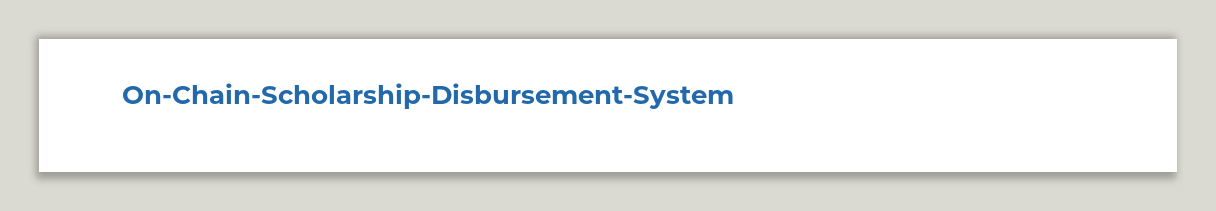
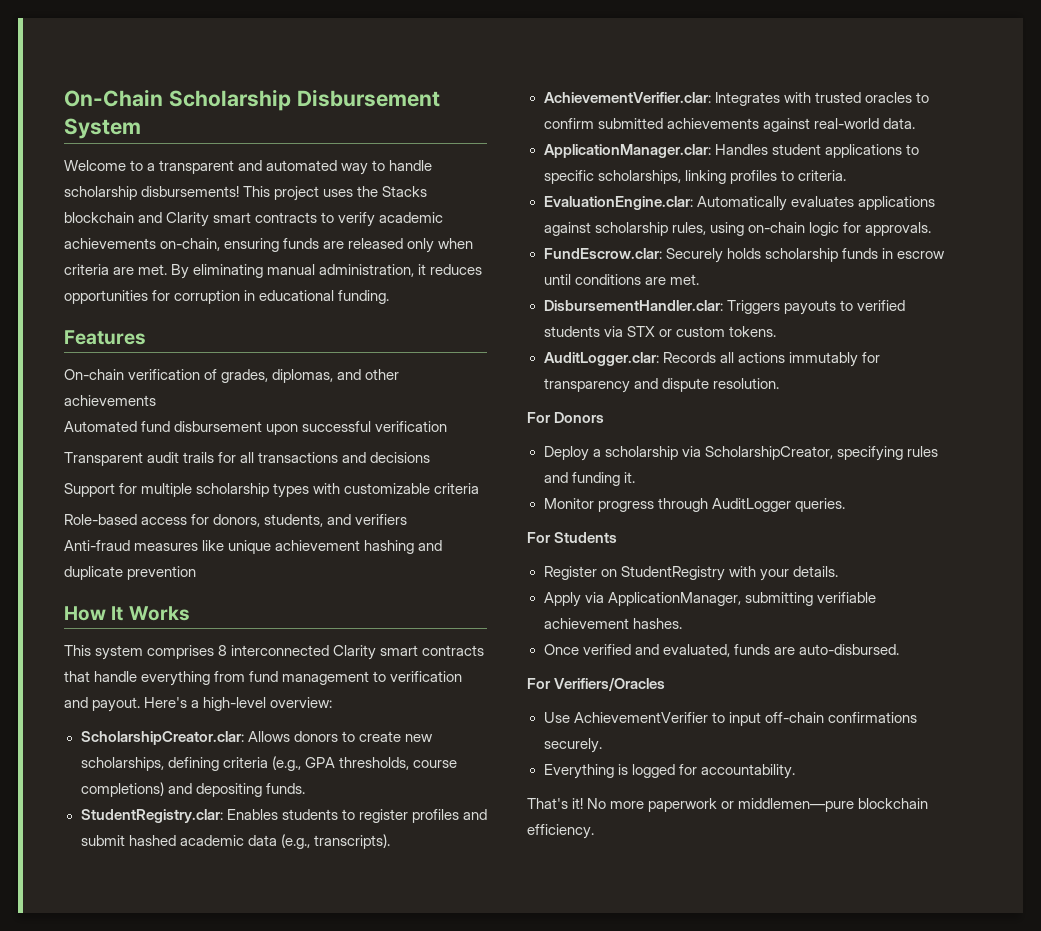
- On-Chain-Scholarship-Disbursement-System
+ On-Chain Scholarship Disbursement System
+ Welcome to a transparent and automated way to handle scholarship disbursements! This project uses the Stacks blockchain and Clarity smart contracts to verify academic achievements on-chain, ensuring funds are released only when criteria are met. By eliminating manual administration, it reduces opportunities for corruption in educational funding.
+ Features
+ On-chain verification of grades, diplomas, and other achievements
+ Automated fund disbursement upon successful verification
+ Transparent audit trails for all transactions and decisions
+ Support for multiple scholarship types with customizable criteria
+ Role-based access for donors, students, and verifiers
+ Anti-fraud measures like unique achievement hashing and duplicate prevention
+ How It Works
+ This system comprises 8 interconnected Clarity smart contracts that handle everything from fund management to verification and payout. Here's a high-level overview:
+ ScholarshipCreator.clar: Allows donors to create new scholarships, defining criteria (e.g., GPA thresholds, course completions) and depositing funds.
+ StudentRegistry.clar: Enables students to register profiles and submit hashed academic data (e.g., transcripts).
+ AchievementVerifier.clar: Integrates with trusted oracles to confirm submitted achievements against real-world data.
+ ApplicationManager.clar: Handles student applications to specific scholarships, linking profiles to criteria.
+ EvaluationEngine.clar: Automatically evaluates applications against scholarship rules, using on-chain logic for approvals.
+ FundEscrow.clar: Securely holds scholarship funds in escrow until conditions are met.
+ DisbursementHandler.clar: Triggers payouts to verified students via STX or custom tokens.
+ AuditLogger.clar: Records all actions immutably for transparency and dispute resolution.
+ For Donors
+ Deploy a scholarship via ScholarshipCreator, specifying rules and funding it.
+ Monitor progress through AuditLogger queries.
+ For Students
+ Register on StudentRegistry with your details.
+ Apply via ApplicationManager, submitting verifiable achievement hashes.
+ Once verified and evaluated, funds are auto-disbursed.
+ For Verifiers/Oracles
+ Use AchievementVerifier to input off-chain confirmations securely.
+ Everything is logged for accountability.
+ That's it! No more paperwork or middlemen—pure blockchain efficiency.

